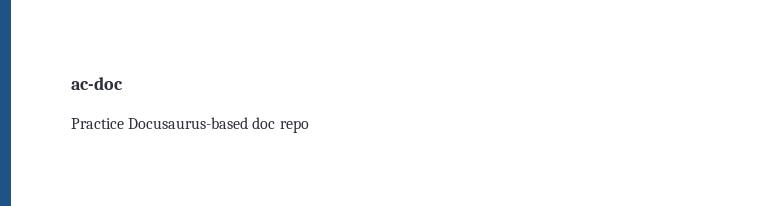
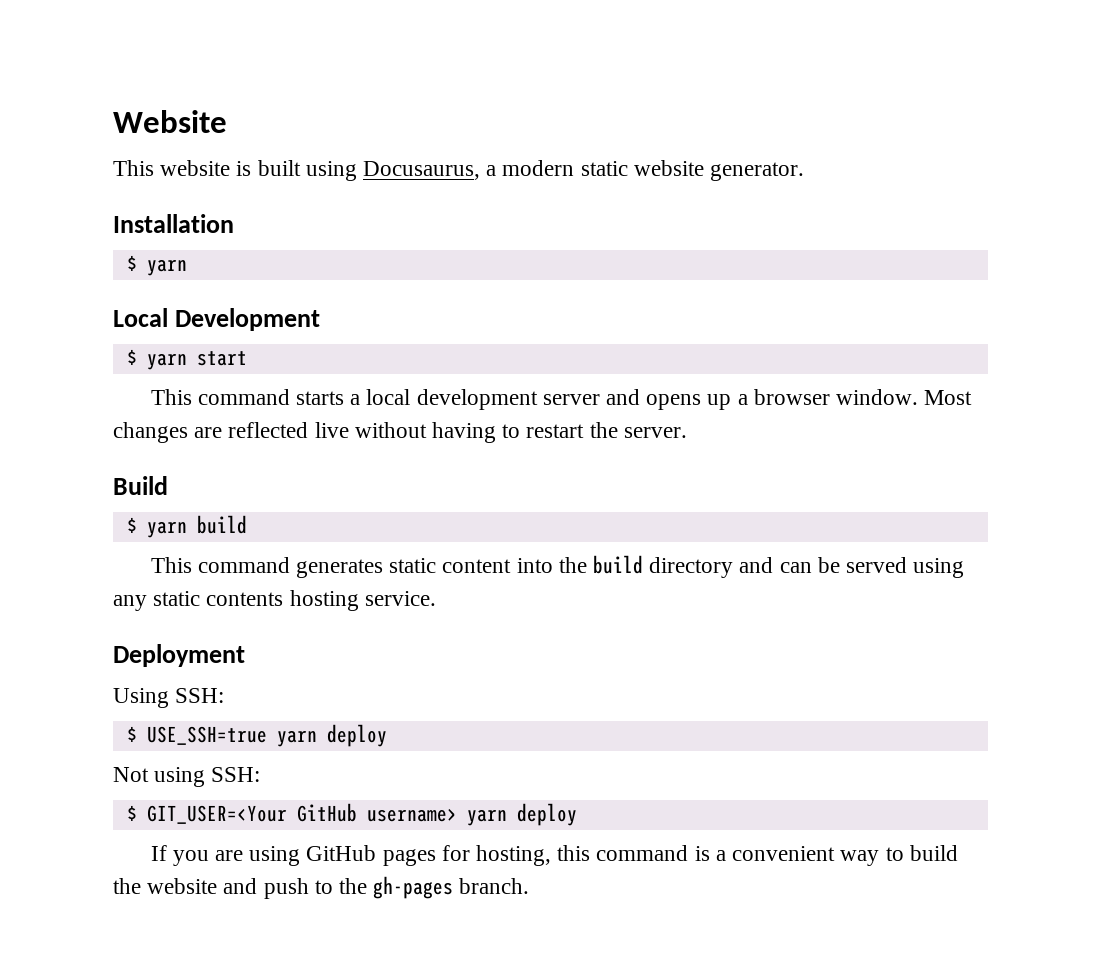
- ac-doc
- Practice Docusaurus-based doc repo
+ Website
+ This website is built using Docusaurus, a modern static website generator.
+ Installation
+ $ yarn
+ Local Development
+ $ yarn start
+ This command starts a local development server and opens up a browser window. Most changes are reflected live without having to restart the server.
+ Build
+ $ yarn build
+ This command generates static content into the build directory and can be served using any static contents hosting service.
+ Deployment
+ Using SSH:
+ $ USE_SSH=true yarn deploy
+ Not using SSH:
+ $ GIT_USER=<Your GitHub username> yarn deploy
+ If you are using GitHub pages for hosting, this command is a convenient way to build the website and push to the gh-pages branch.

